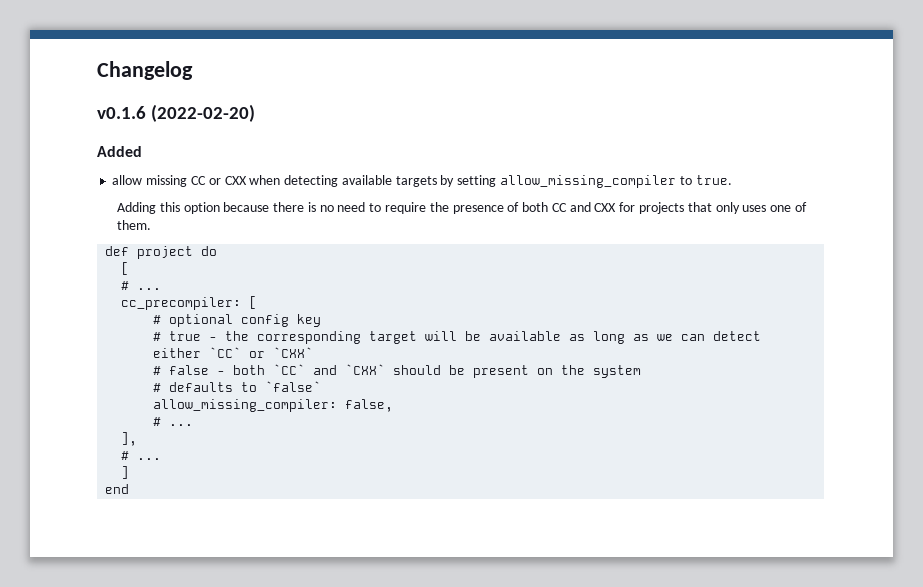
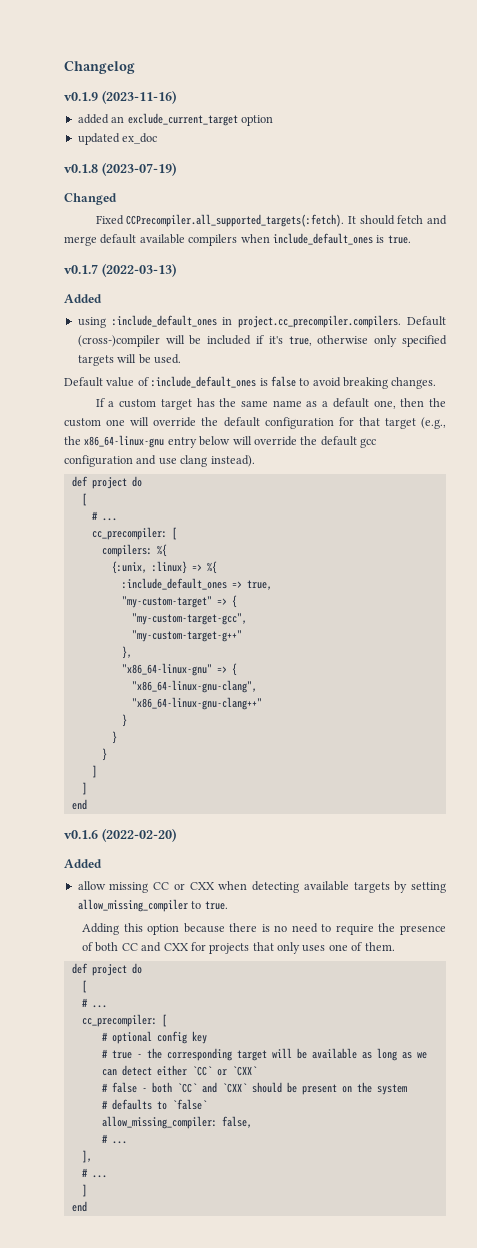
+ v0.1.9 (2023-11-16)
+ added an exclude_current_target option
+ updated ex_doc
+ v0.1.8 (2023-07-19)
+ Changed
+ Fixed CCPrecompiler.all_supported_targets(:fetch). It should fetch and merge default available compilers when include_default_ones is true.
+ v0.1.7 (2022-03-13)
+ Added
+ using :include_default_ones in project.cc_precompiler.compilers. Default (cross-)compiler will be included if it's true, otherwise only specified targets will be used.
+ Default value of :include_default_ones is false to avoid breaking changes.
+ If a custom target has the same name as a default one, then the custom one will override the default configuration for that target (e.g., the x86_64-linux-gnu entry below will override the default gcc configuration and use clang instead).
+ def project do
+ [
+ # ...
+ cc_precompiler: [
+ compilers: %{
+ {:unix, :linux} => %{
+ :include_default_ones => true,
+ "my-custom-target" => {
+ "my-custom-target-gcc",
+ "my-custom-target-g++"
+ },
+ "x86_64-linux-gnu" => {
+ "x86_64-linux-gnu-clang",
+ "x86_64-linux-gnu-clang++"
+ }
+ }
+ }
+ ]
+ ]
+ end

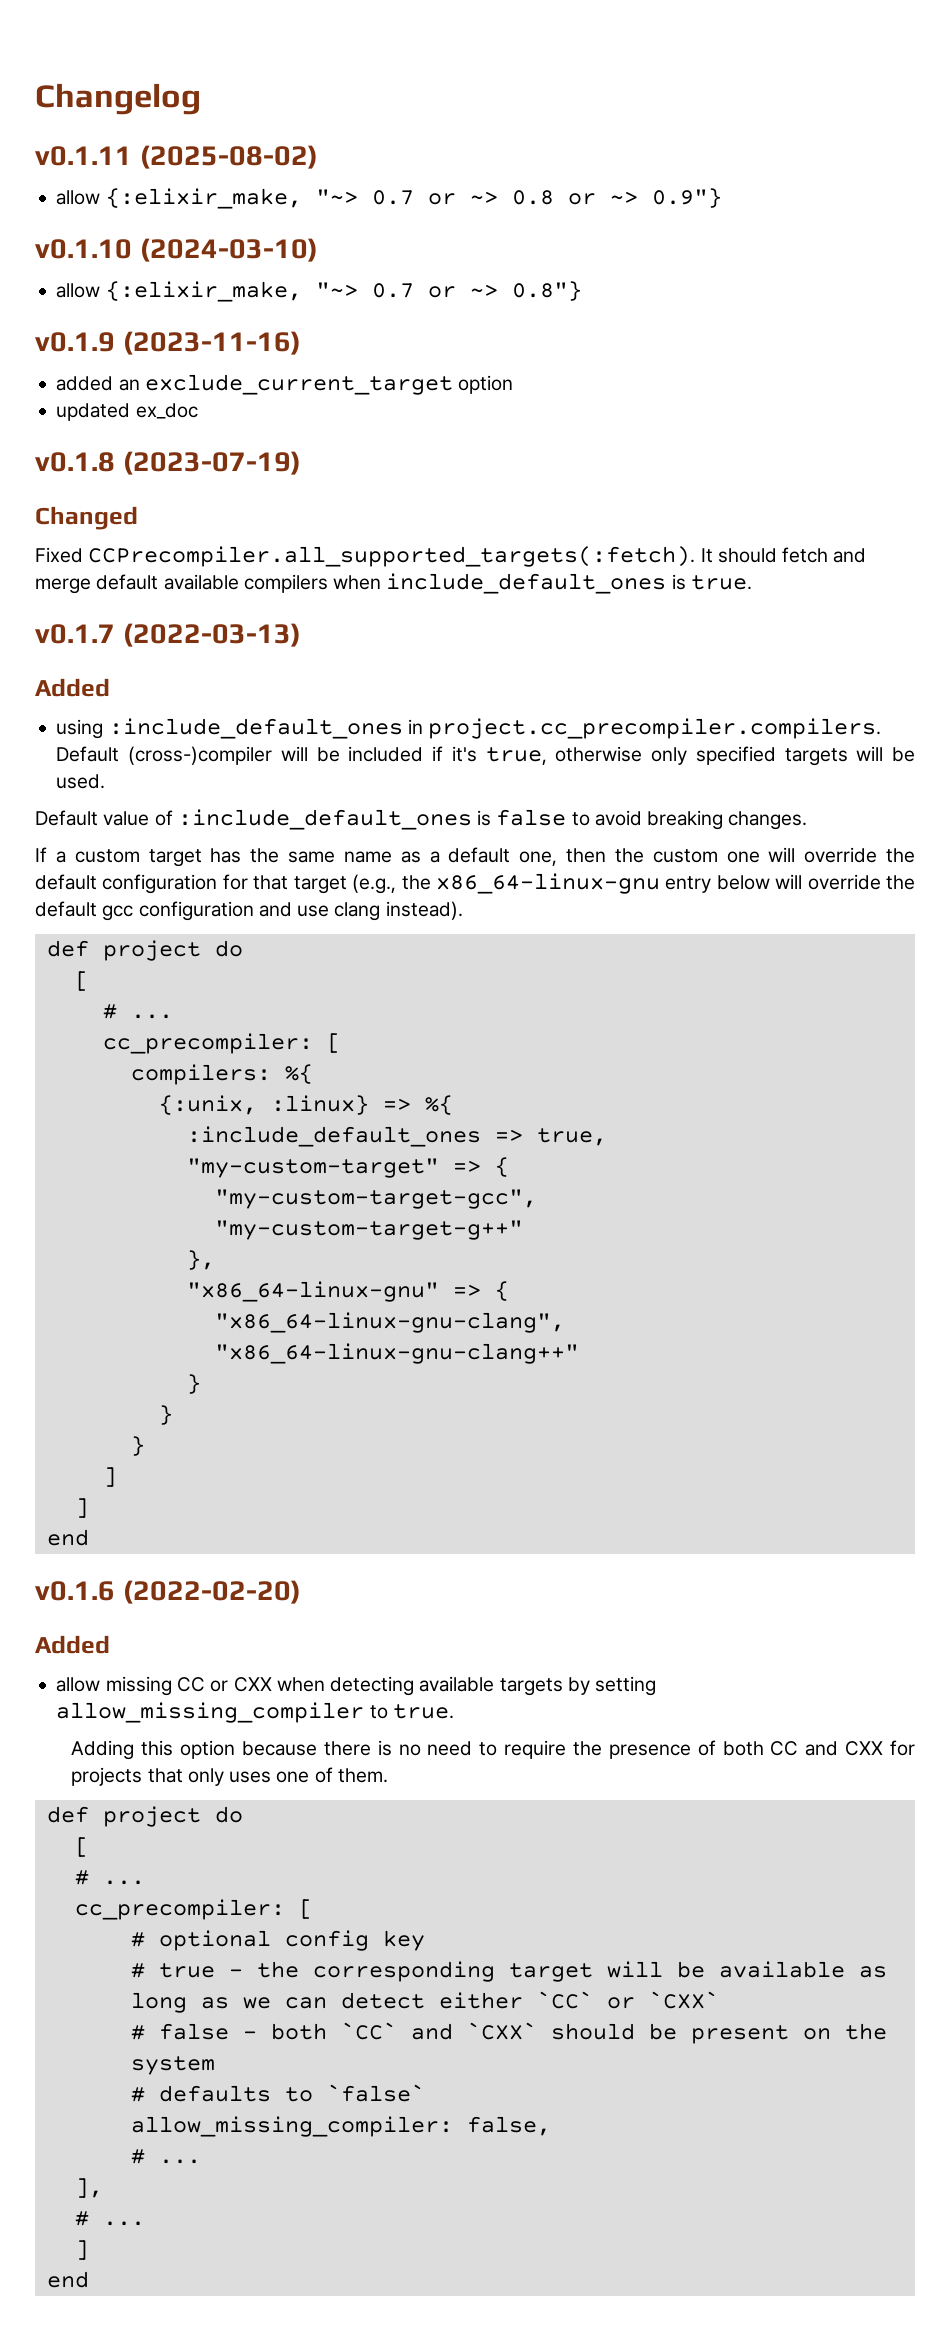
+ v0.1.11 (2025-08-02)
+ allow {:elixir_make, "~> 0.7 or ~> 0.8 or ~> 0.9"}
+ v0.1.10 (2024-03-10)
+ allow {:elixir_make, "~> 0.7 or ~> 0.8"}

